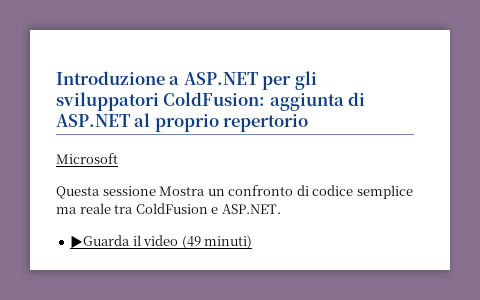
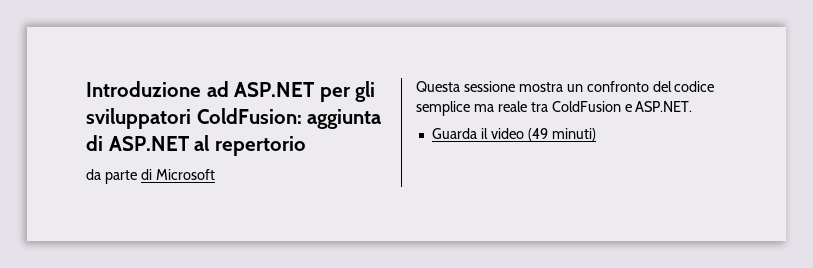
- Introduzione a ASP.NET per gli sviluppatori ColdFusion: aggiunta di ASP.NET al proprio repertorio
+ Introduzione ad ASP.NET per gli sviluppatori ColdFusion: aggiunta di ASP.NET al repertorio
- Microsoft
+ da parte di Microsoft
- Questa sessione Mostra un confronto di codice semplice ma reale tra ColdFusion e ASP.NET.
+ Questa sessione mostra un confronto del codice semplice ma reale tra ColdFusion e ASP.NET.
- ▶Guarda il video (49 minuti)
+ Guarda il video (49 minuti)

